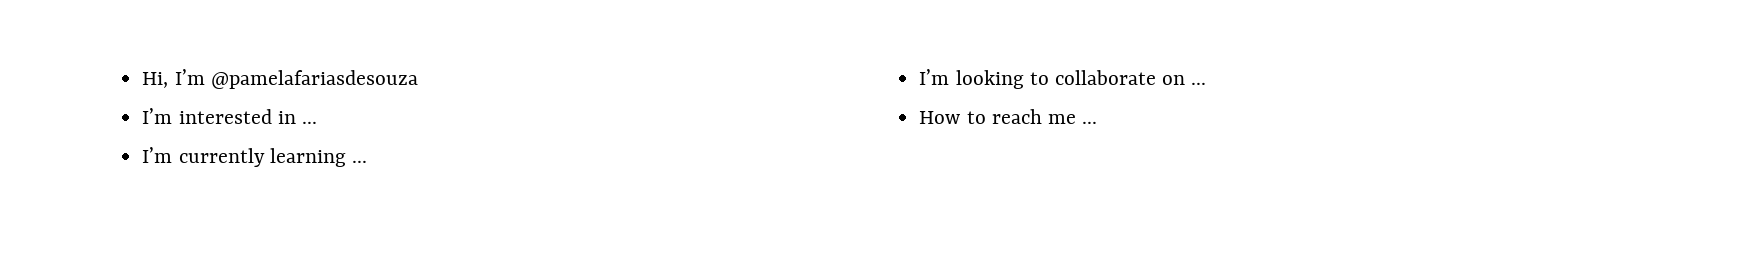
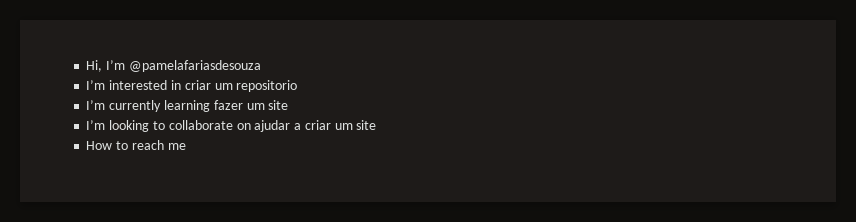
- I’m interested in ...
+ I’m interested in criar um repositorio
- I’m currently learning ...
+ I’m currently learning fazer um site
- I’m looking to collaborate on ...
+ I’m looking to collaborate on ajudar a criar um site
- How to reach me ...
+ How to reach me

